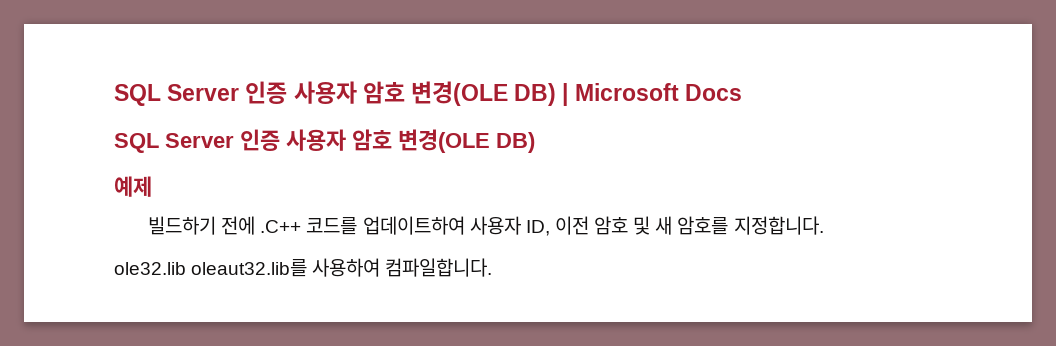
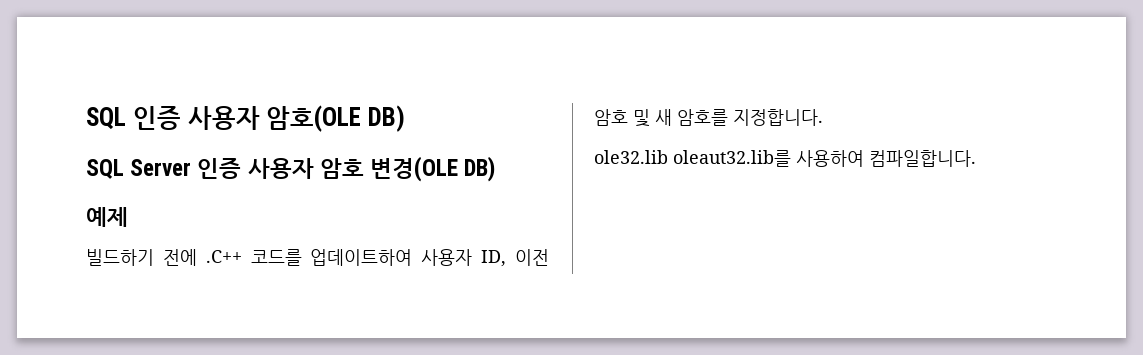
- SQL Server 인증 사용자 암호 변경(OLE DB) | Microsoft Docs
+ SQL 인증 사용자 암호(OLE DB)

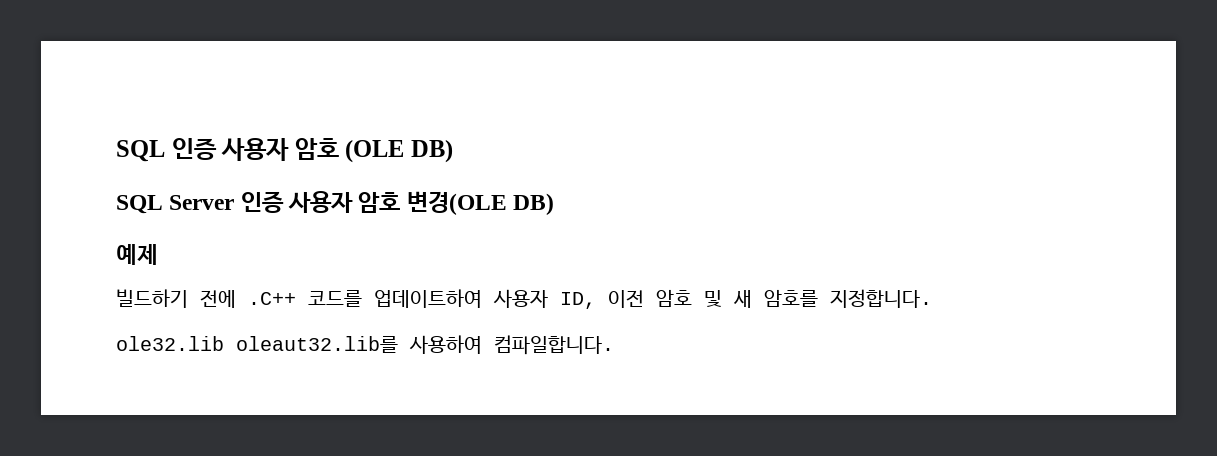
- SQL 인증 사용자 암호(OLE DB)
+ SQL 인증 사용자 암호 (OLE DB)

